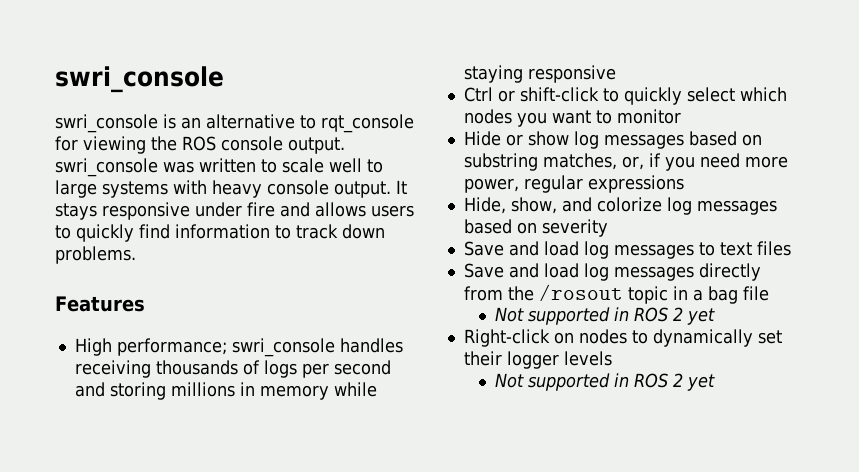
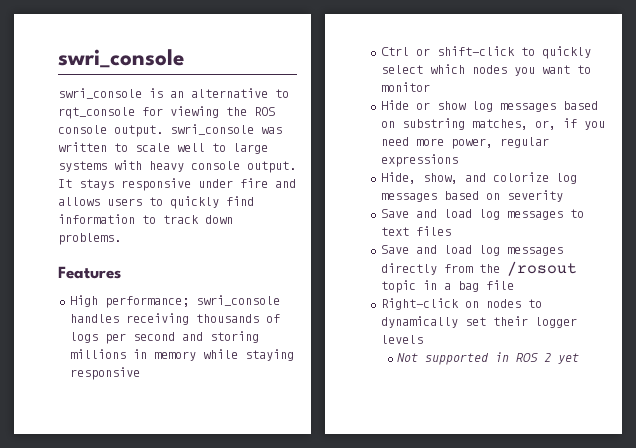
  Save and load log messages directly from the /rosout topic in a bag file
- Not supported in ROS 2 yet

